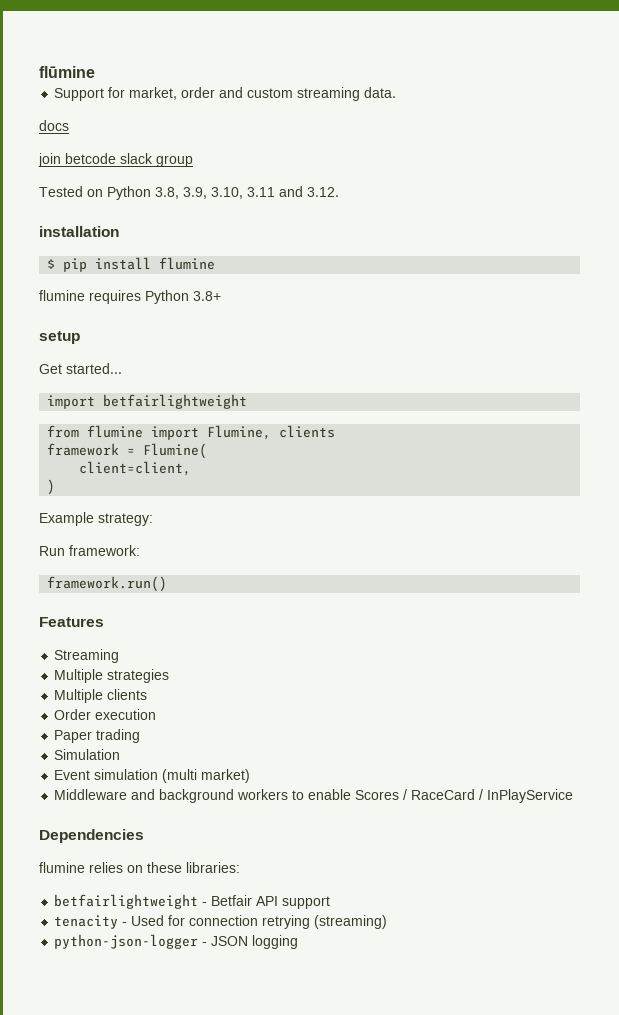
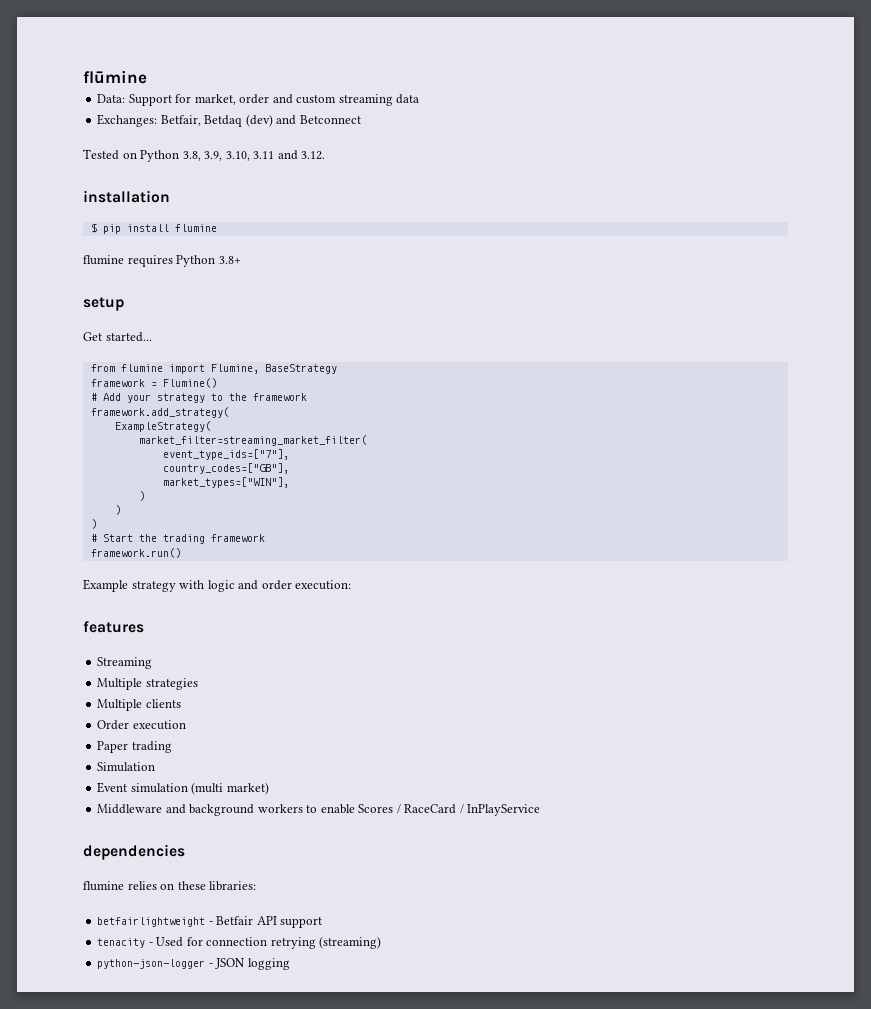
- Support for market, order and custom streaming data.
- docs
- join betcode slack group
+ Data: Support for market, order and custom streaming data
+ Exchanges: Betfair, Betdaq (dev) and Betconnect
- import betfairlightweight
- from flumine import Flumine, clients
+ from flumine import Flumine, BaseStrategy
- framework = Flumine(
- client=client,
+ framework = Flumine()
+ # Add your strategy to the framework
+ framework.add_strategy(
+ ExampleStrategy(
+ market_filter=streaming_market_filter(
+ event_type_ids=["7"],
+ country_codes=["GB"],
+ market_types=["WIN"],
  )
- Example strategy:
- Run framework:
+ )
+ )
+ # Start the trading framework
  framework.run()
- Features
+ Example strategy with logic and order execution:
+ features
- Dependencies
+ dependencies

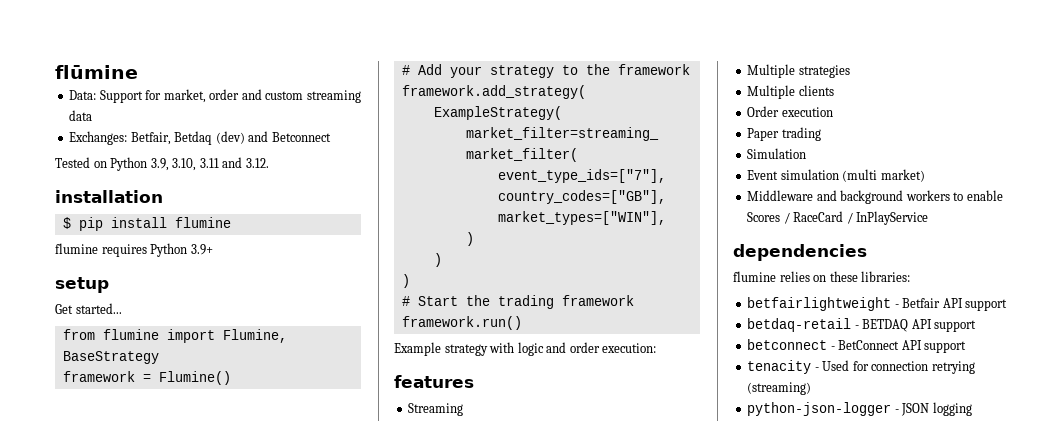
- Tested on Python 3.8, 3.9, 3.10, 3.11 and 3.12.
+ Tested on Python 3.9, 3.10, 3.11 and 3.12.
- flumine requires Python 3.8+
+ flumine requires Python 3.9+
+ betdaq-retail - BETDAQ API support
+ betconnect - BetConnect API support

